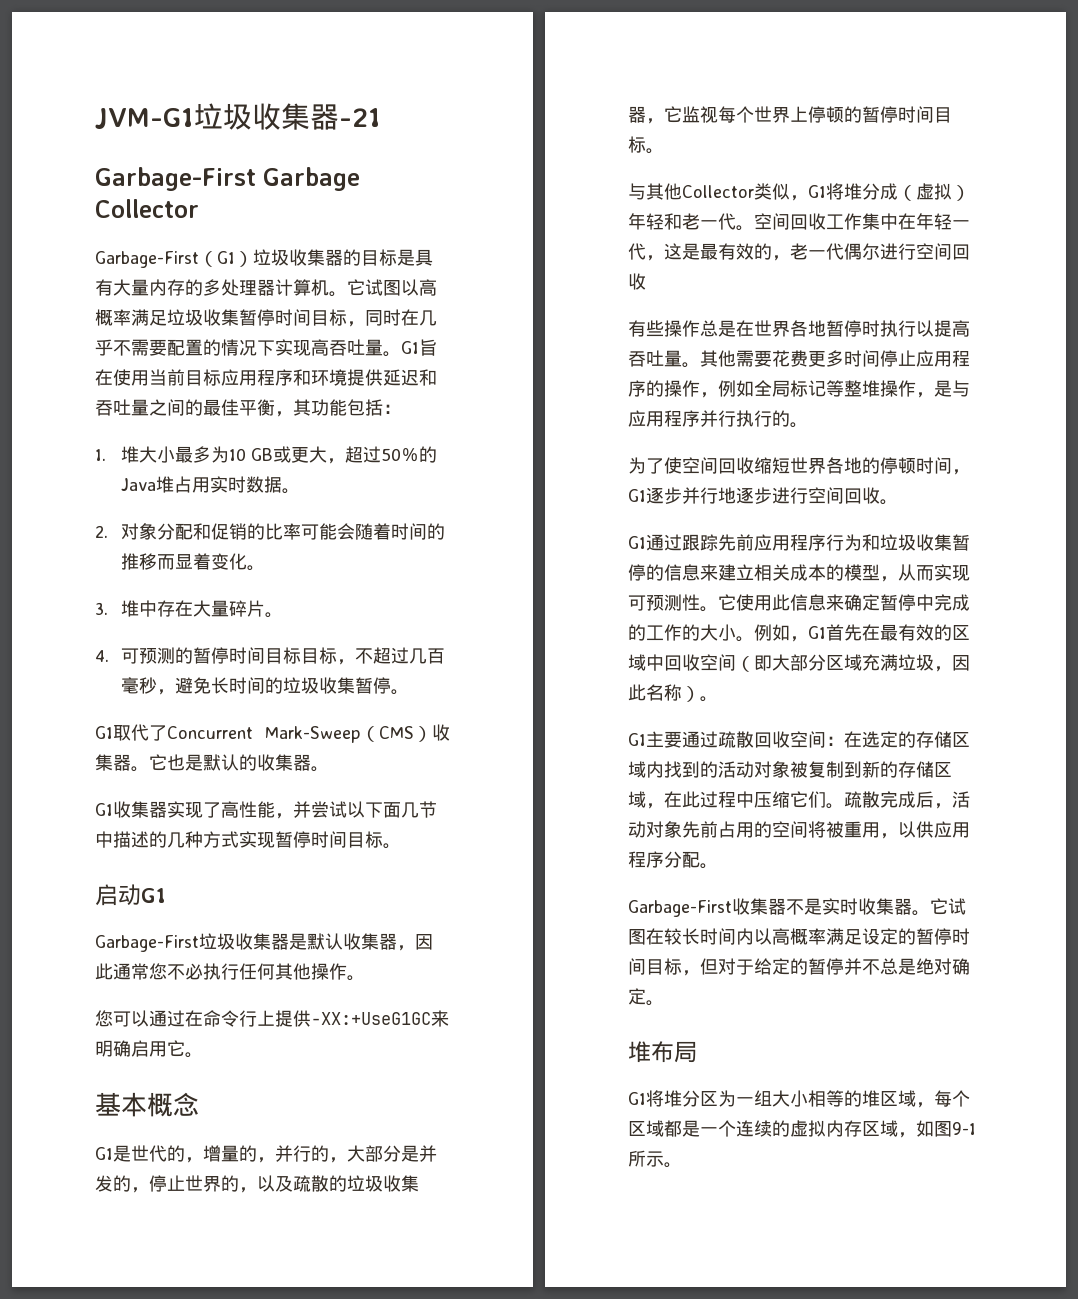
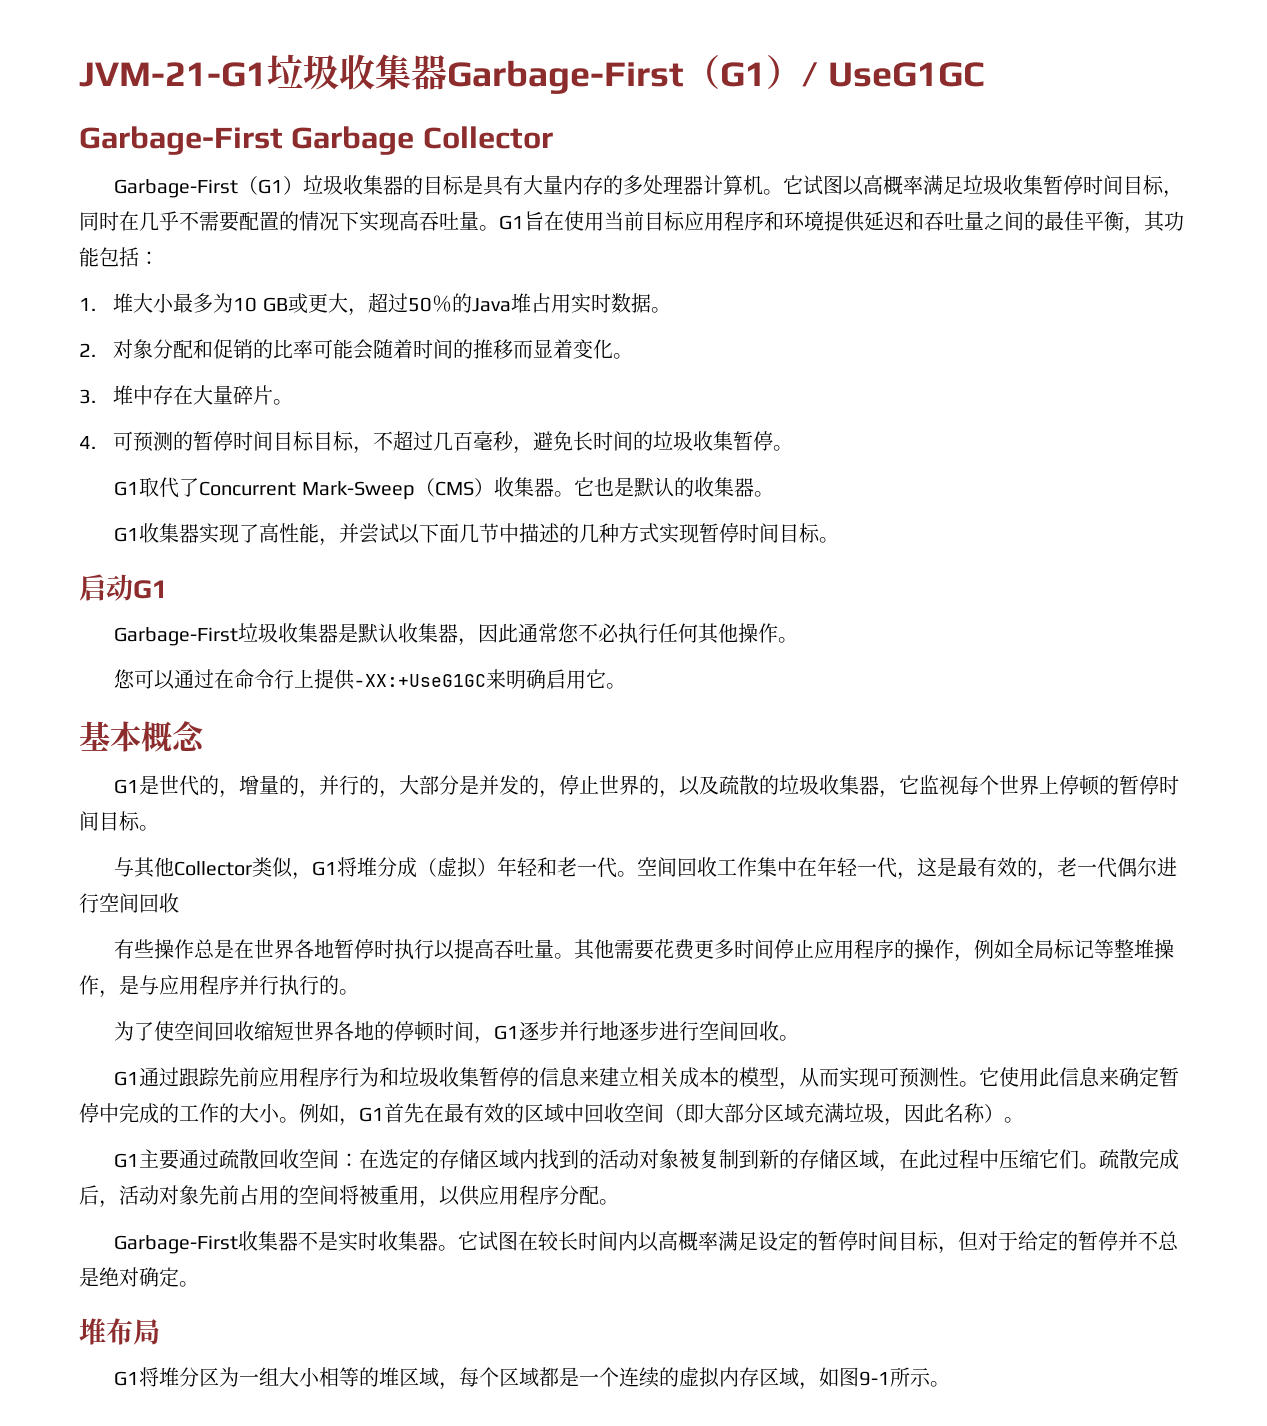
- JVM-G1垃圾收集器-21
+ JVM-21-G1垃圾收集器Garbage-First（G1）/ UseG1GC

